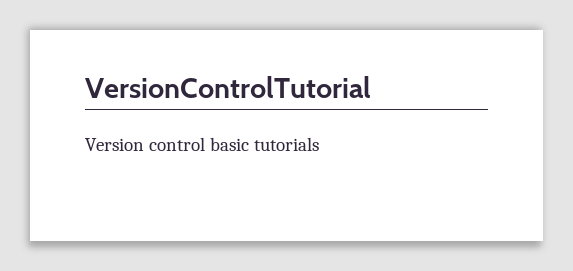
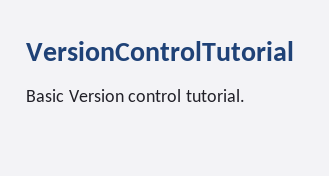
- Version control basic tutorials
+ Basic Version control tutorial.

